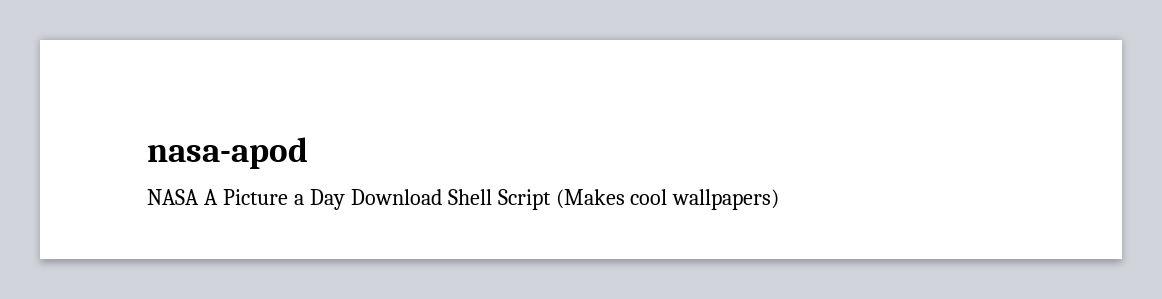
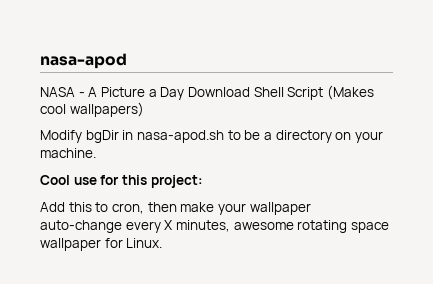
- NASA A Picture a Day Download Shell Script (Makes cool wallpapers)
+ NASA - A Picture a Day Download Shell Script (Makes cool wallpapers)
+ Modify bgDir in nasa-apod.sh to be a directory on your machine.
+ Cool use for this project:
+ Add this to cron, then make your wallpaper auto-change every X minutes, awesome rotating space wallpaper for Linux.

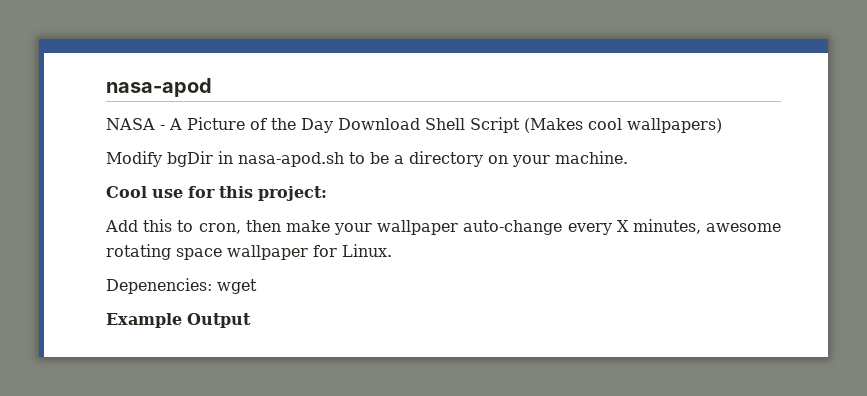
- NASA - A Picture a Day Download Shell Script (Makes cool wallpapers)
+ NASA - A Picture of the Day Download Shell Script (Makes cool wallpapers)
+ Depenencies: wget
+ Example Output

